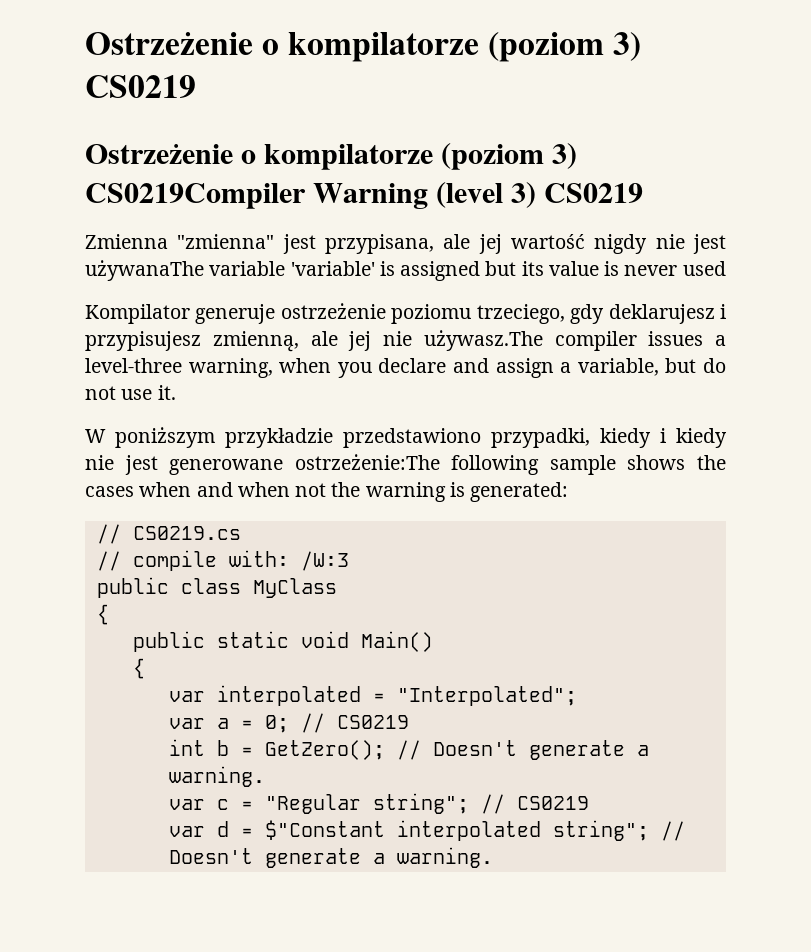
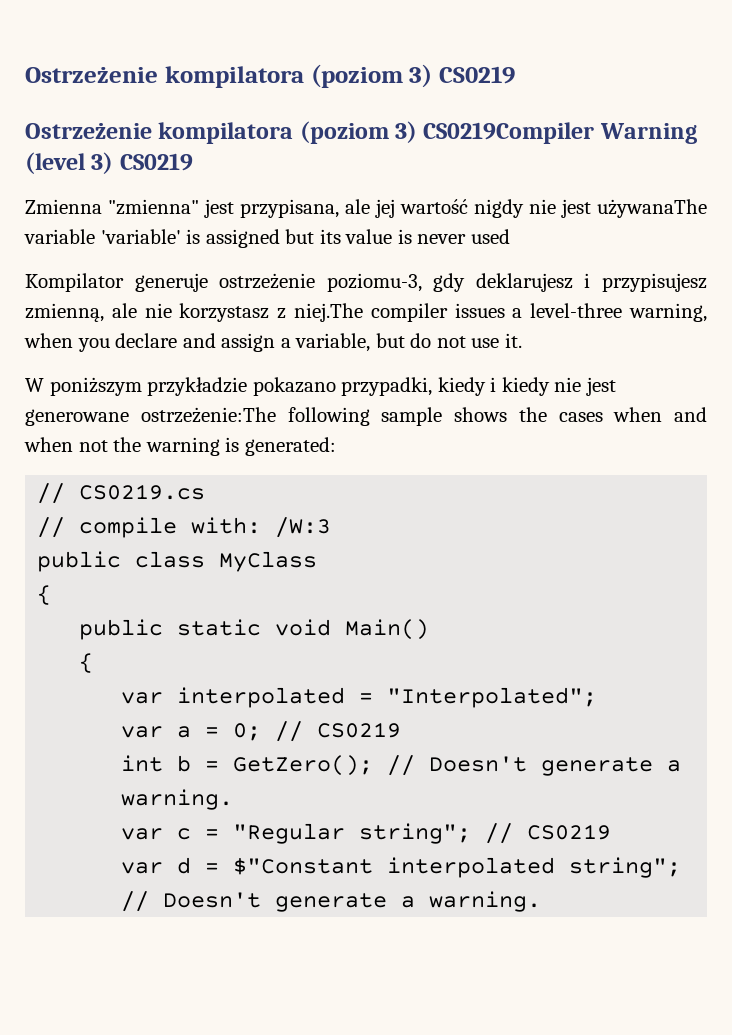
- Ostrzeżenie o kompilatorze (poziom 3) CS0219
+ Ostrzeżenie kompilatora (poziom 3) CS0219
- Ostrzeżenie o kompilatorze (poziom 3) CS0219Compiler Warning (level 3) CS0219
+ Ostrzeżenie kompilatora (poziom 3) CS0219Compiler Warning (level 3) CS0219
- Kompilator generuje ostrzeżenie poziomu trzeciego, gdy deklarujesz i przypisujesz zmienną, ale jej nie używasz.The compiler issues a level-three warning, when you declare and assign a variable, but do not use it.
+ Kompilator generuje ostrzeżenie poziomu-3, gdy deklarujesz i przypisujesz zmienną, ale nie korzystasz z niej.The compiler issues a level-three warning, when you declare and assign a variable, but do not use it.
- W poniższym przykładzie przedstawiono przypadki, kiedy i kiedy nie jest generowane ostrzeżenie:The following sample shows the cases when and when not the warning is generated:
+ W poniższym przykładzie pokazano przypadki, kiedy i kiedy nie jest generowane ostrzeżenie:The following sample shows the cases when and when not the warning is generated:

